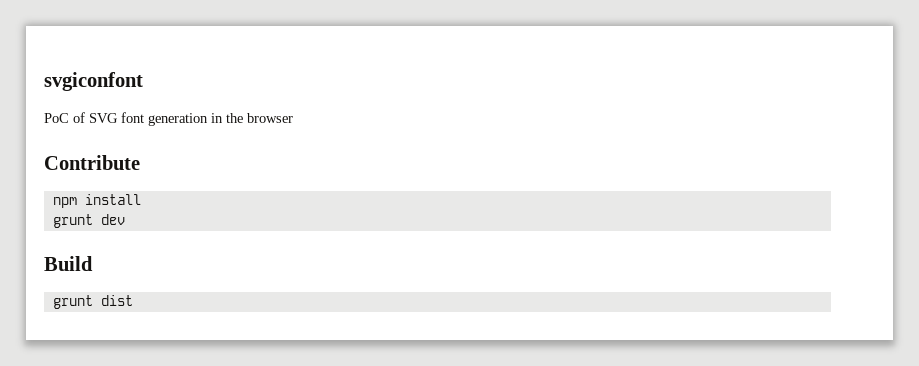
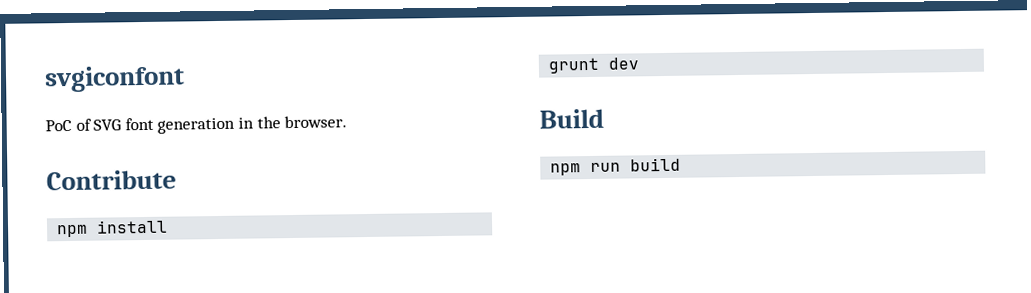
- PoC of SVG font generation in the browser
+ PoC of SVG font generation in the browser.
- grunt dist
+ npm run build

